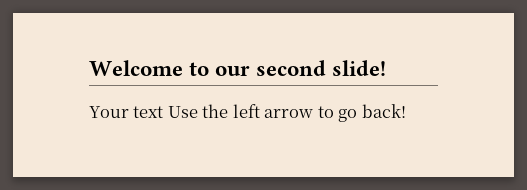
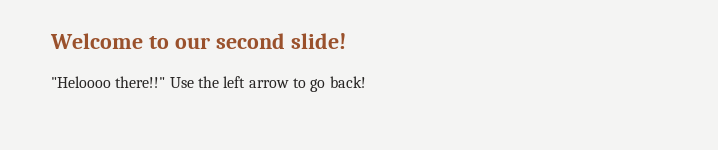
- Your text Use the left arrow to go back!
+ "Heloooo there!!" Use the left arrow to go back!

